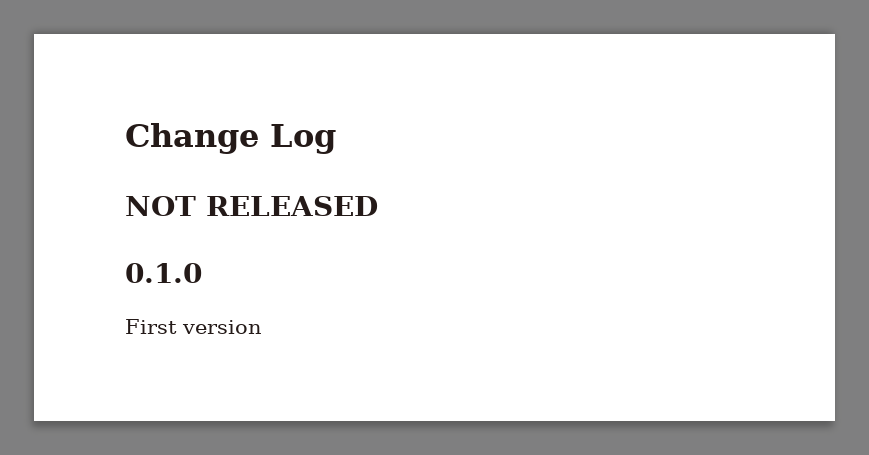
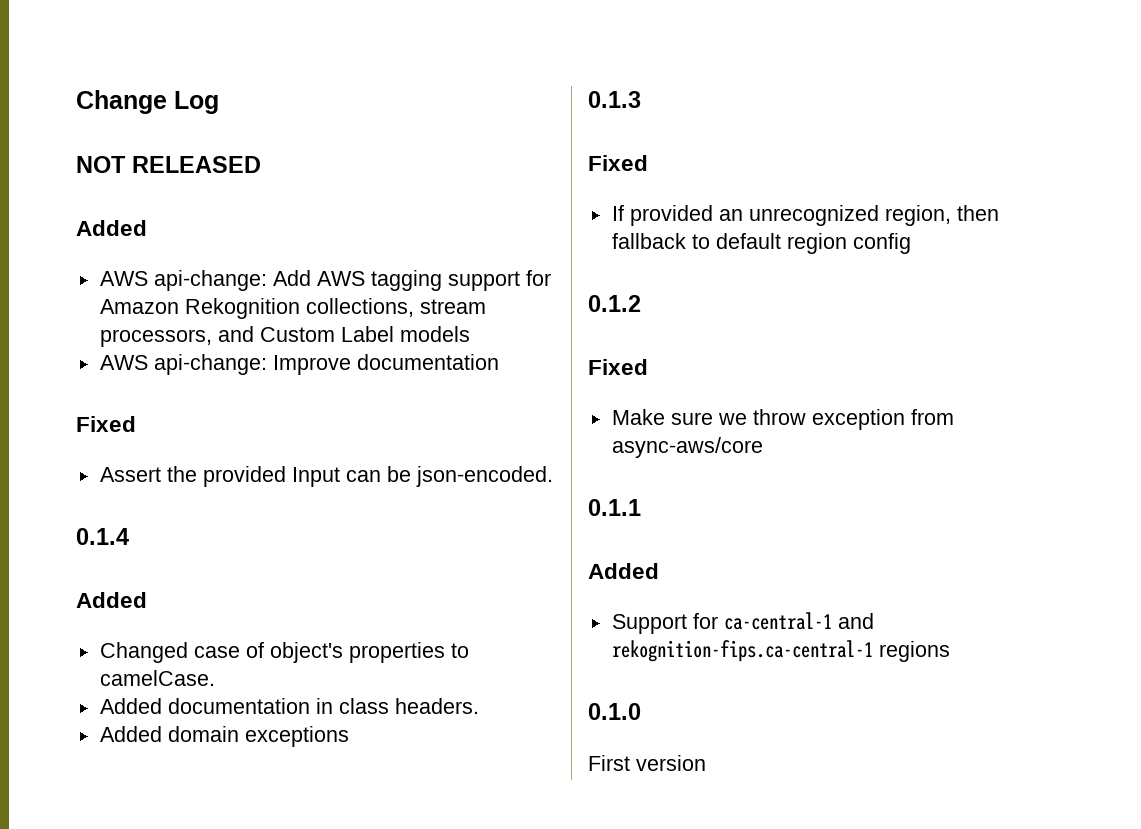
  NOT RELEASED
+ Added
+ AWS api-change: Add AWS tagging support for Amazon Rekognition collections, stream processors, and Custom Label models
+ AWS api-change: Improve documentation
+ Fixed
+ Assert the provided Input can be json-encoded.
+ 0.1.4
+ Added
+ Changed case of object's properties to camelCase.
+ Added documentation in class headers.
+ Added domain exceptions
+ 0.1.3
+ Fixed
+ If provided an unrecognized region, then fallback to default region config
+ 0.1.2
+ Fixed
+ Make sure we throw exception from async-aws/core
+ 0.1.1
+ Added
+ Support for ca-central-1 and rekognition-fips.ca-central-1 regions

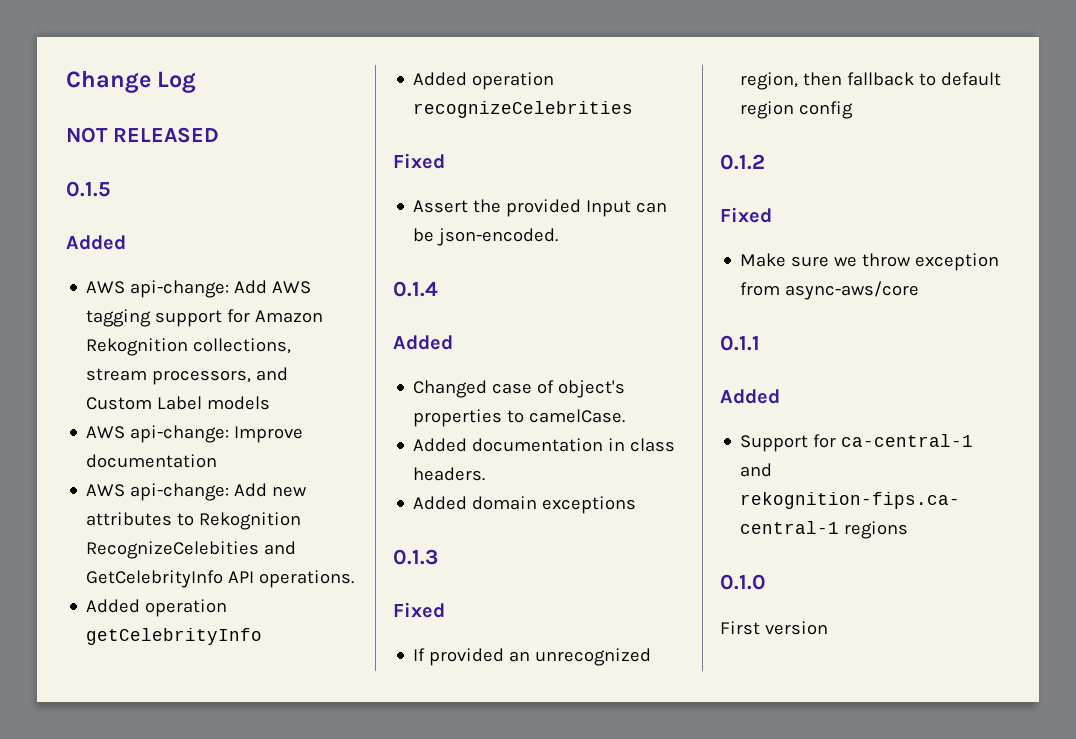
+ 0.1.5
+ AWS api-change: Add new attributes to Rekognition RecognizeCelebities and GetCelebrityInfo API operations.
+ Added operation getCelebrityInfo
+ Added operation recognizeCelebrities

